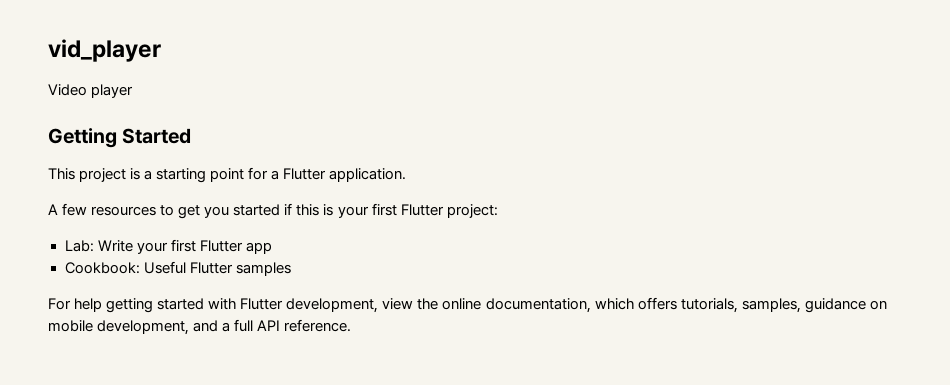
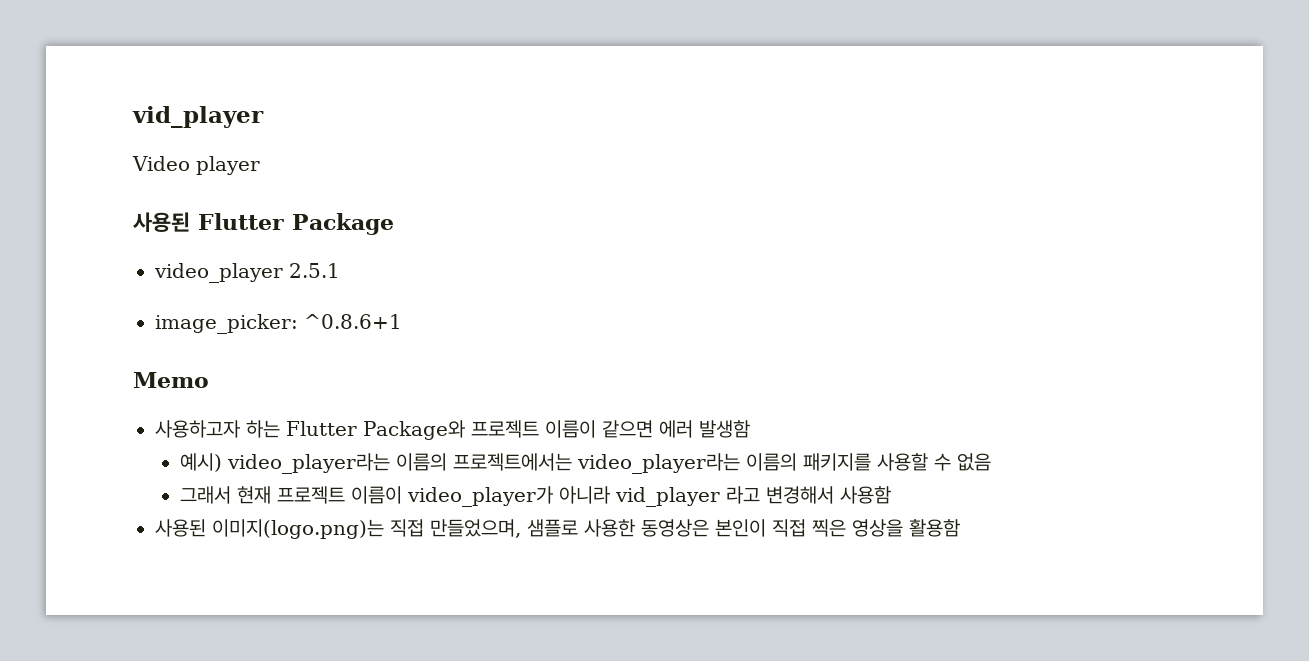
- Getting Started
- This project is a starting point for a Flutter application.
- A few resources to get you started if this is your first Flutter project:
- Lab: Write your first Flutter app
- Cookbook: Useful Flutter samples
- For help getting started with Flutter development, view the online documentation, which offers tutorials, samples, guidance on mobile development, and a full API reference.
+ 사용된 Flutter Package
+ video_player 2.5.1
+ image_picker: ^0.8.6+1
+ Memo
+ 사용하고자 하는 Flutter Package와 프로젝트 이름이 같으면 에러 발생함
+ 예시) video_player라는 이름의 프로젝트에서는 video_player라는 이름의 패키지를 사용할 수 없음
+ 그래서 현재 프로젝트 이름이 video_player가 아니라 vid_player 라고 변경해서 사용함
+ 사용된 이미지(logo.png)는 직접 만들었으며, 샘플로 사용한 동영상은 본인이 직접 찍은 영상을 활용함

